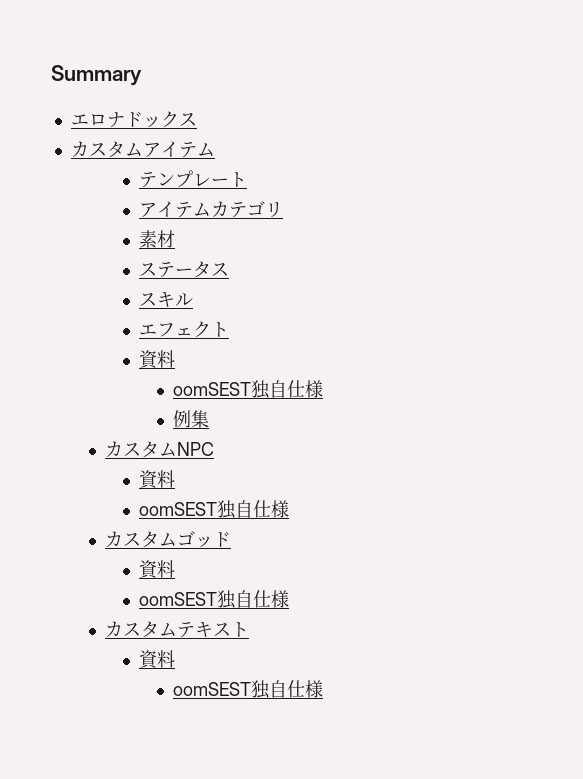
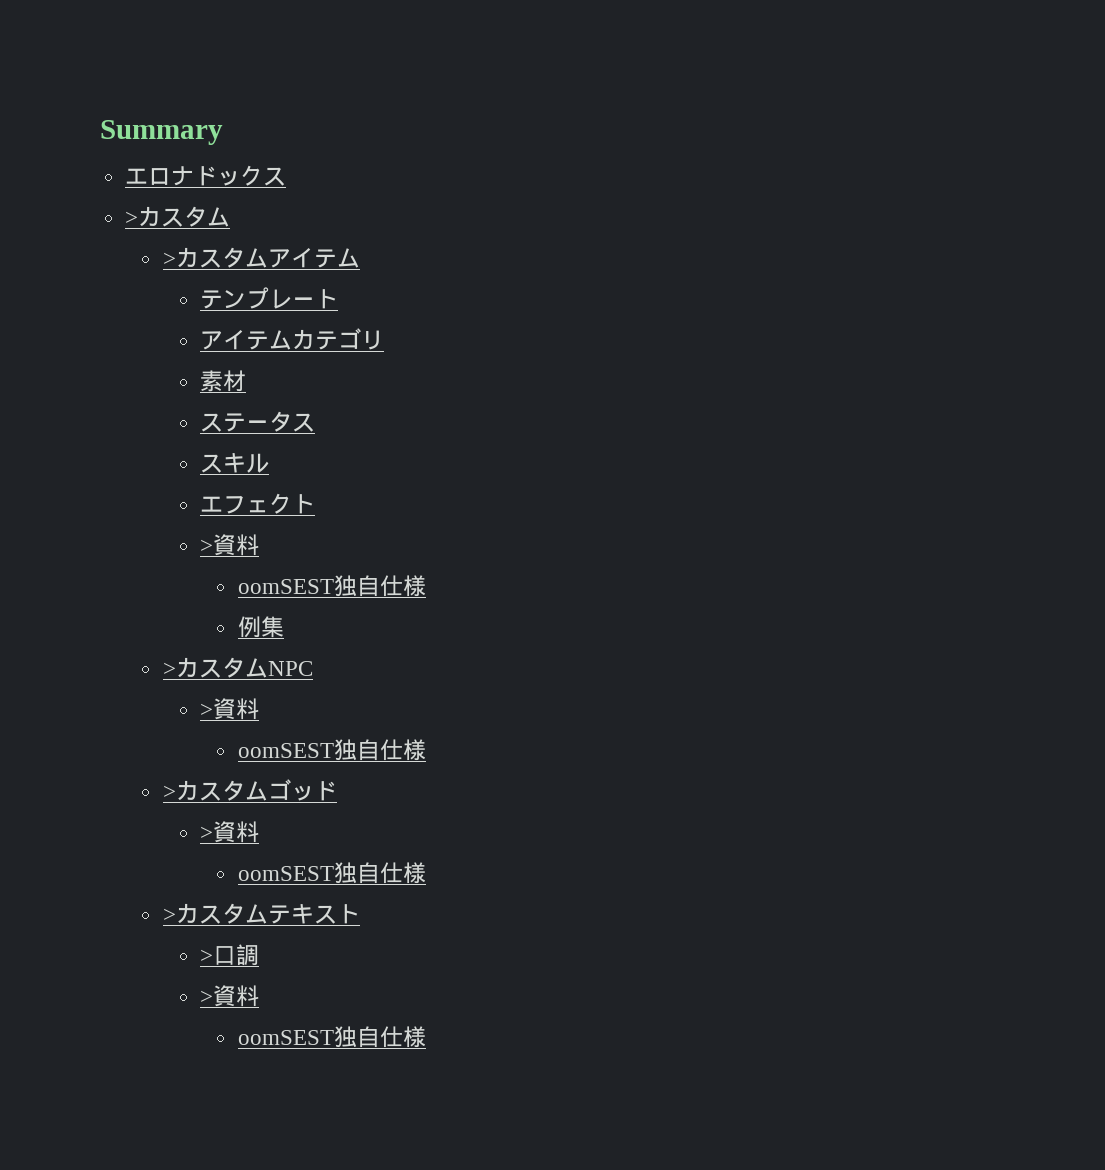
  エロナドックス
- カスタムアイテム
+ >カスタム
+ >カスタムアイテム
  エフェクト
- 資料
+ >資料
- カスタムNPC
- 資料
+ >カスタムNPC
+ >資料
  oomSEST独自仕様
- カスタムゴッド
- 資料
+ >カスタムゴッド
+ >資料
  oomSEST独自仕様
- カスタムテキスト
- 資料
+ >カスタムテキスト
+ >口調
+ >資料

